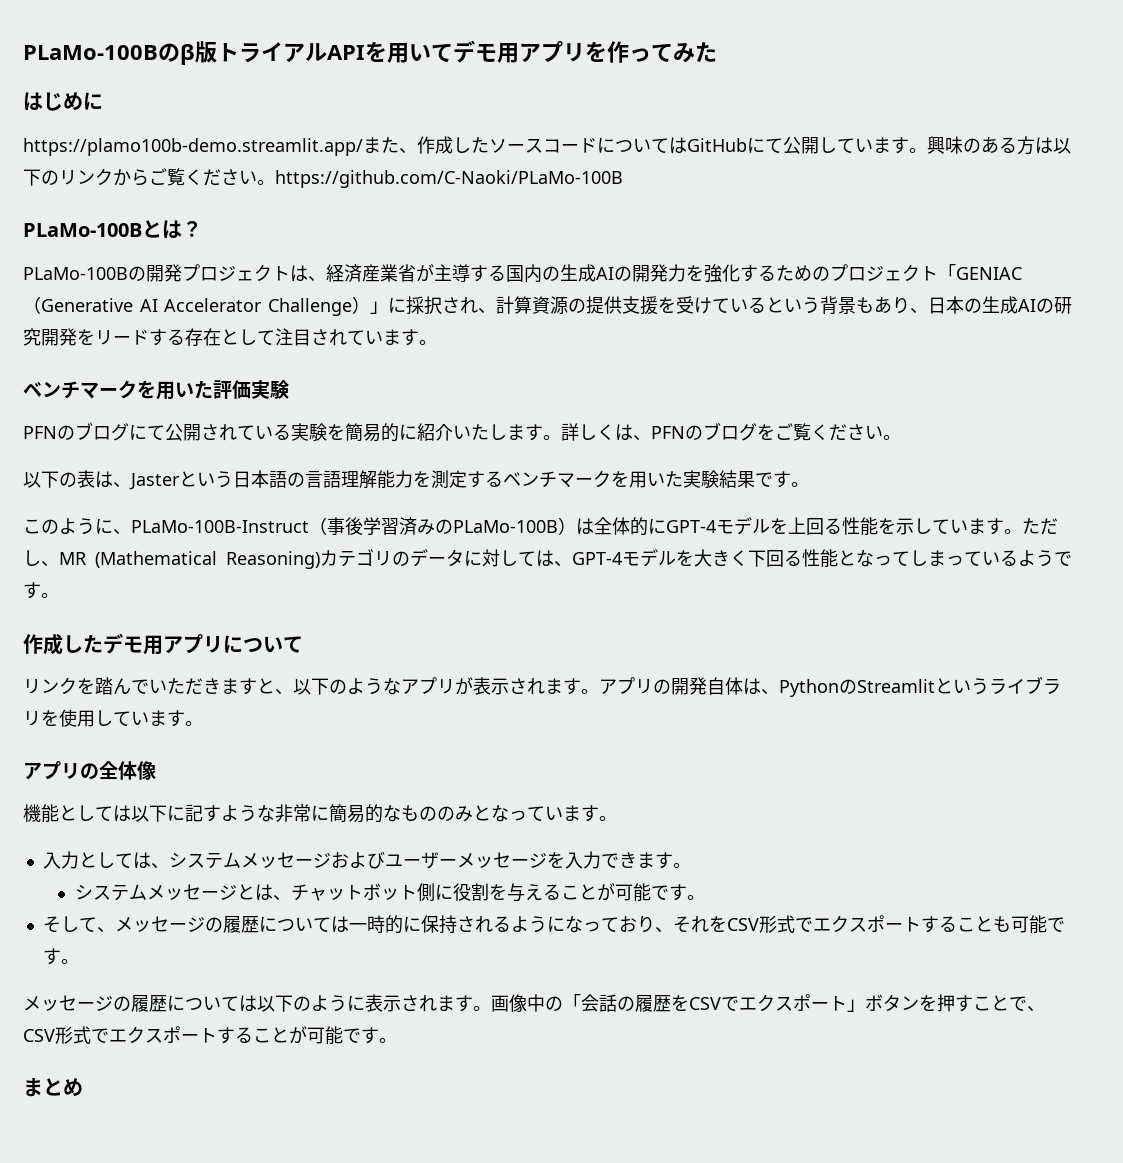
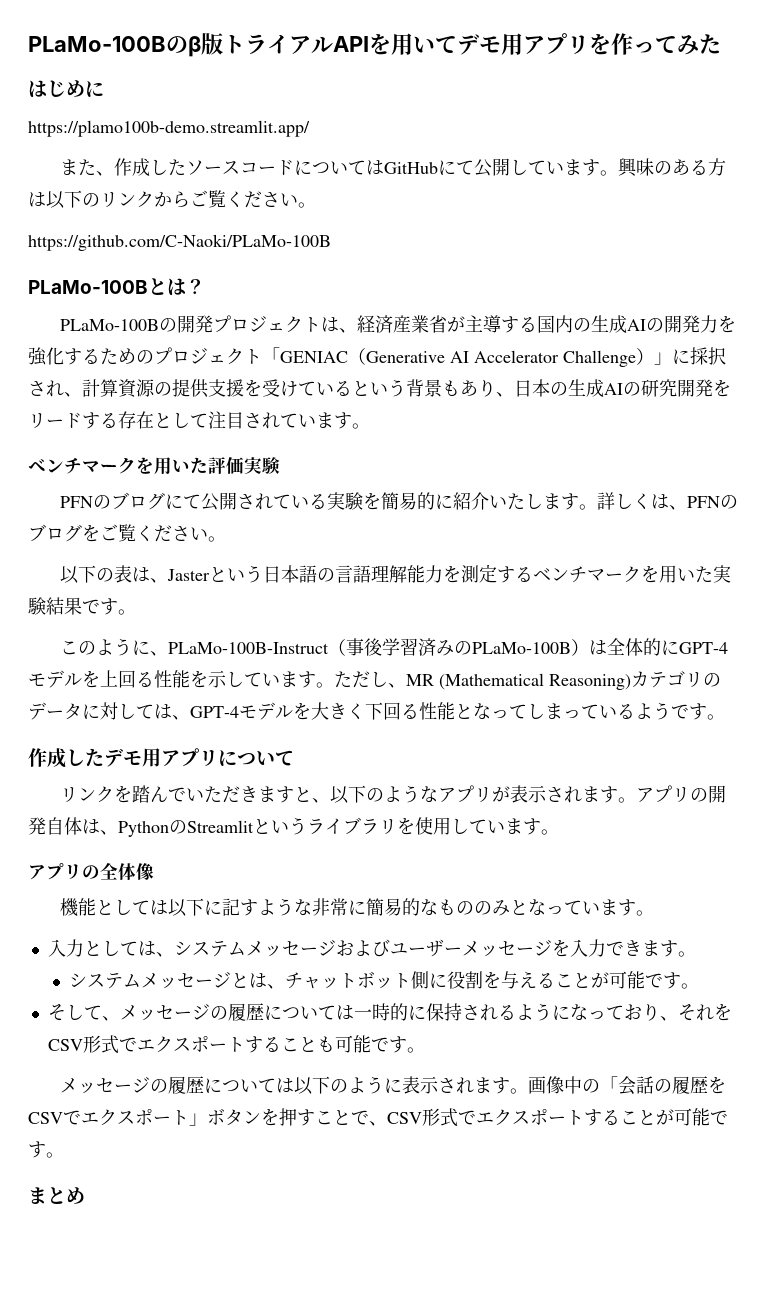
- https://plamo100b-demo.streamlit.app/また、作成したソースコードについてはGitHubにて公開しています。
+ https://plamo100b-demo.streamlit.app/
+ また、作成したソースコードについてはGitHubにて公開しています。
- 興味のある方は以下のリンクからご覧ください。https://github.com/C-Naoki/PLaMo-100B
+ 興味のある方は以下のリンクからご覧ください。
+ https://github.com/C-Naoki/PLaMo-100B

